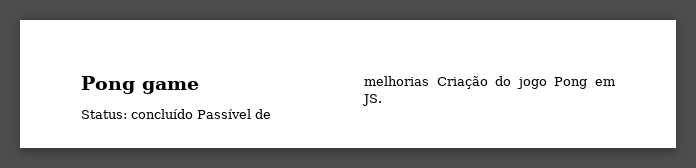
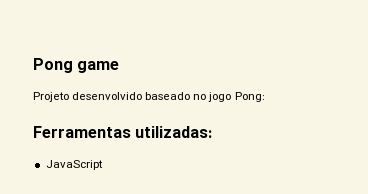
- Status: concluído Passível de melhorias Criação do jogo Pong em JS.
+ Projeto desenvolvido baseado no jogo Pong:
+ Ferramentas utilizadas:
+ JavaScript

